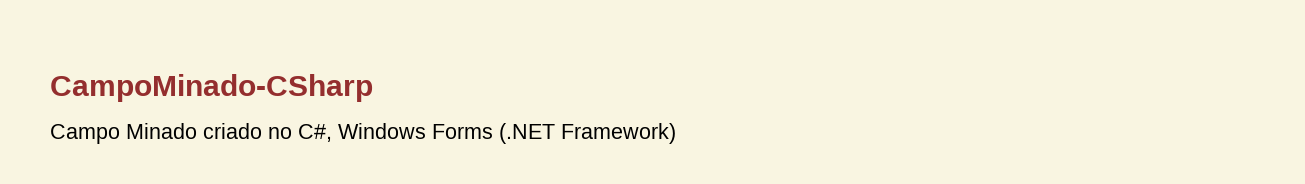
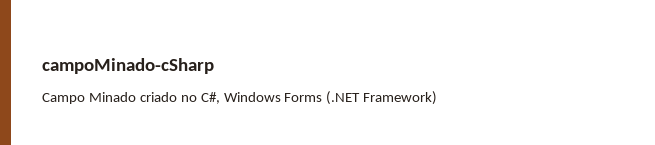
- CampoMinado-CSharp
+ campoMinado-cSharp

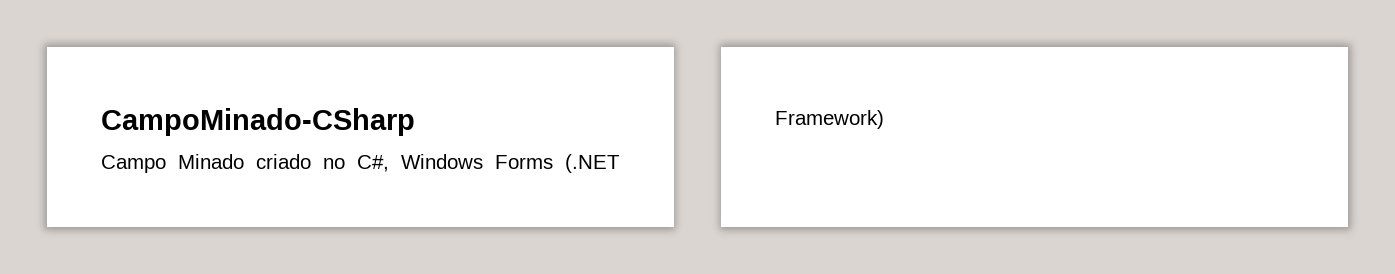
- campoMinado-cSharp
+ CampoMinado-CSharp

